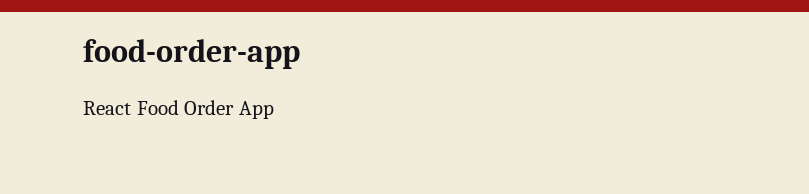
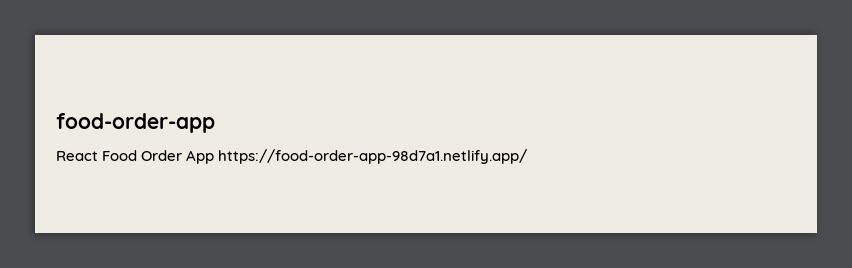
- React Food Order App
+ React Food Order App https://food-order-app-98d7a1.netlify.app/

